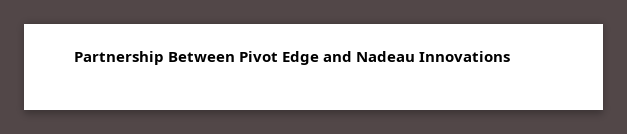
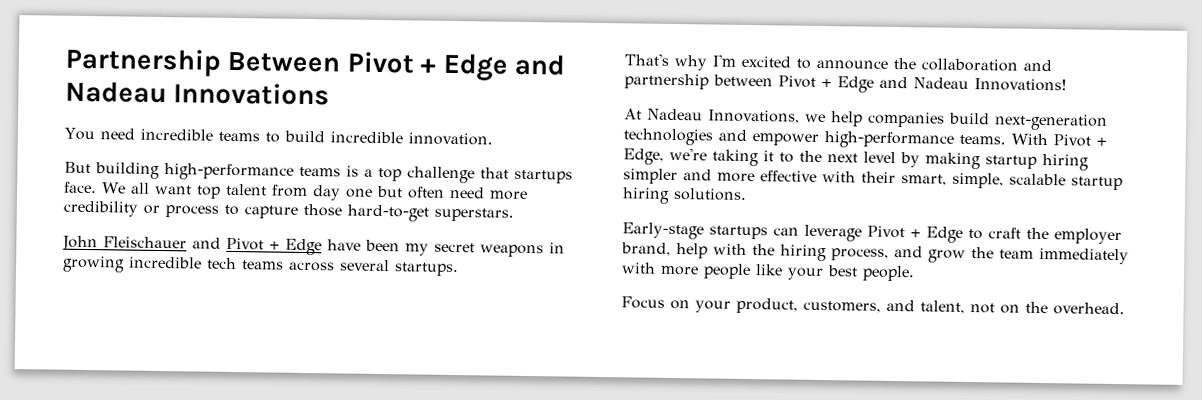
- Partnership Between Pivot Edge and Nadeau Innovations
+ Partnership Between Pivot + Edge and Nadeau Innovations
+ You need incredible teams to build incredible innovation.
+ But building high-performance teams is a top challenge that startups face. We all want top talent from day one but often need more credibility or process to capture those hard-to-get superstars.
+ John Fleischauer and Pivot + Edge have been my secret weapons in growing incredible tech teams across several startups.
+ That's why I'm excited to announce the collaboration and partnership between Pivot + Edge and Nadeau Innovations!
+ At Nadeau Innovations, we help companies build next-generation technologies and empower high-performance teams. With Pivot + Edge, we're taking it to the next level by making startup hiring simpler and more effective with their smart, simple, scalable startup hiring solutions.
+ Early-stage startups can leverage Pivot + Edge to craft the employer brand, help with the hiring process, and grow the team immediately with more people like your best people.
+ Focus on your product, customers, and talent, not on the overhead.

